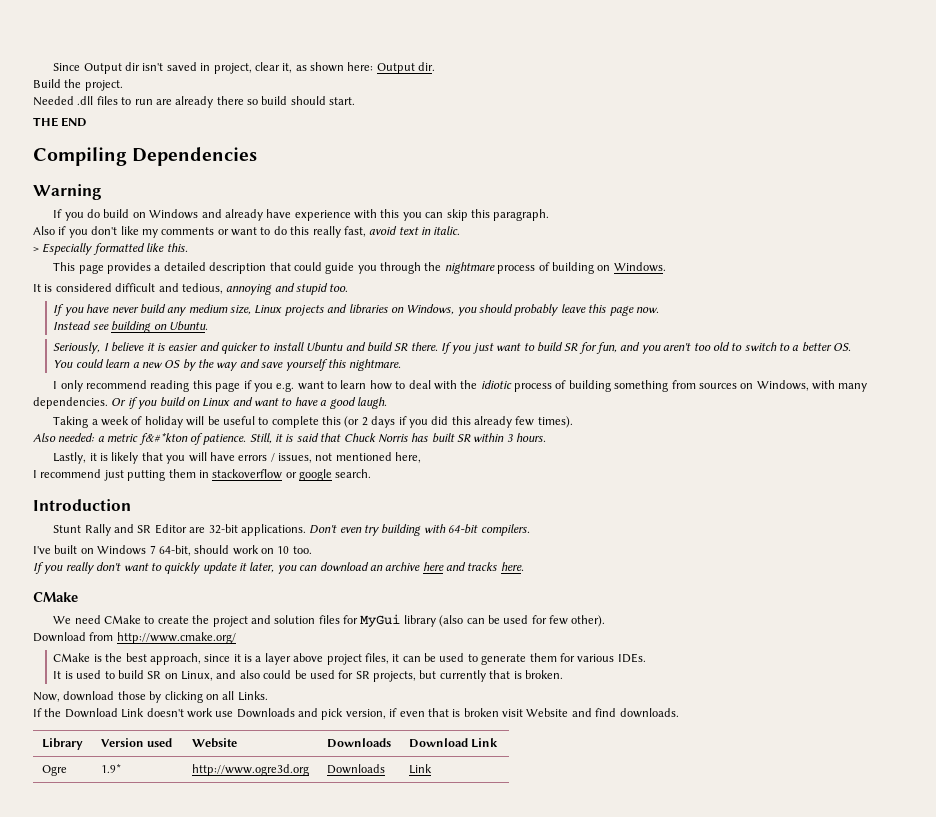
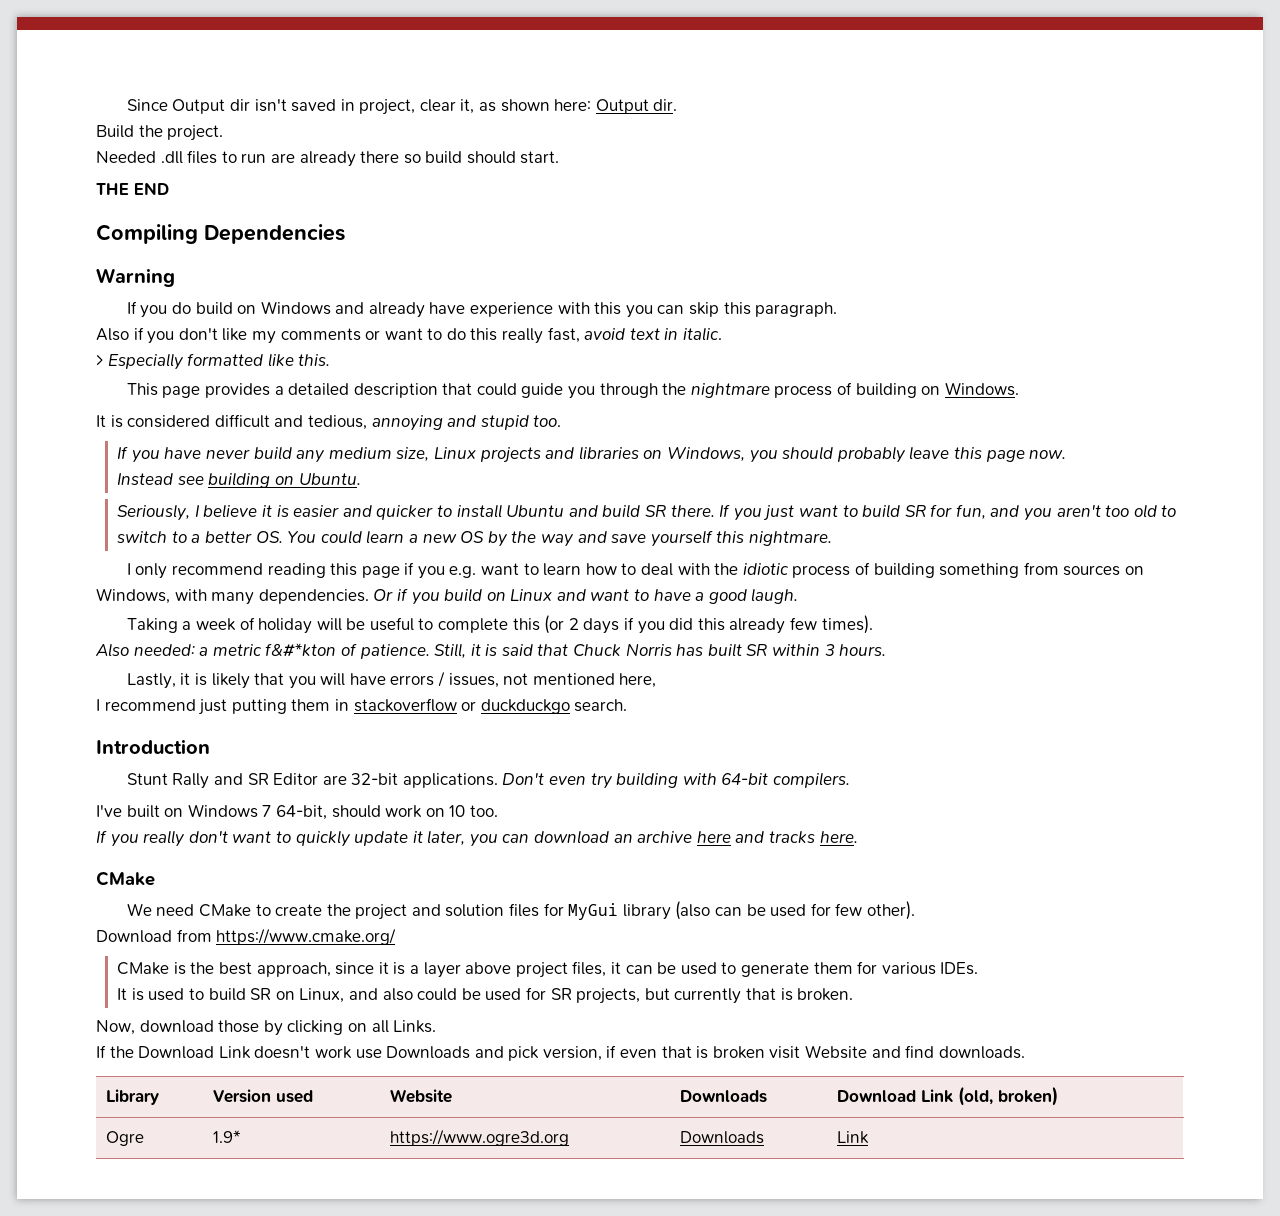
- I recommend just putting them in stackoverflow or google search.
+ I recommend just putting them in stackoverflow or duckduckgo search.
- Download from http://www.cmake.org/
+ Download from https://www.cmake.org/
- Library | Version used | Website | Downloads | Download Link
+ Library | Version used | Website | Downloads | Download Link (old, broken)
- Ogre | 1.9* | http://www.ogre3d.org | Downloads | Link
+ Ogre | 1.9* | https://www.ogre3d.org | Downloads | Link

